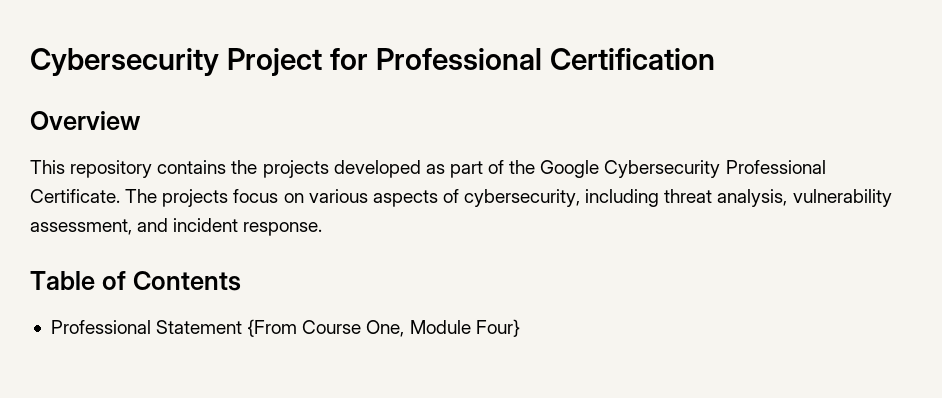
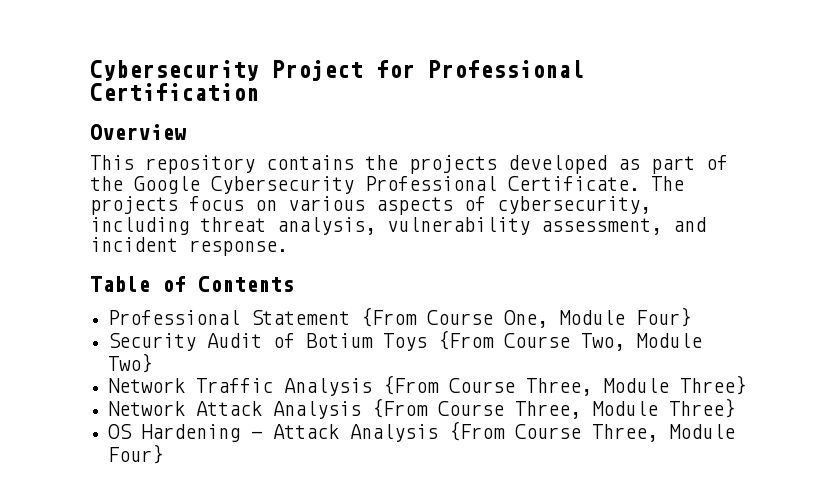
+ Security Audit of Botium Toys {From Course Two, Module Two}
+ Network Traffic Analysis {From Course Three, Module Three}
+ Network Attack Analysis {From Course Three, Module Three}
+ OS Hardening - Attack Analysis {From Course Three, Module Four}

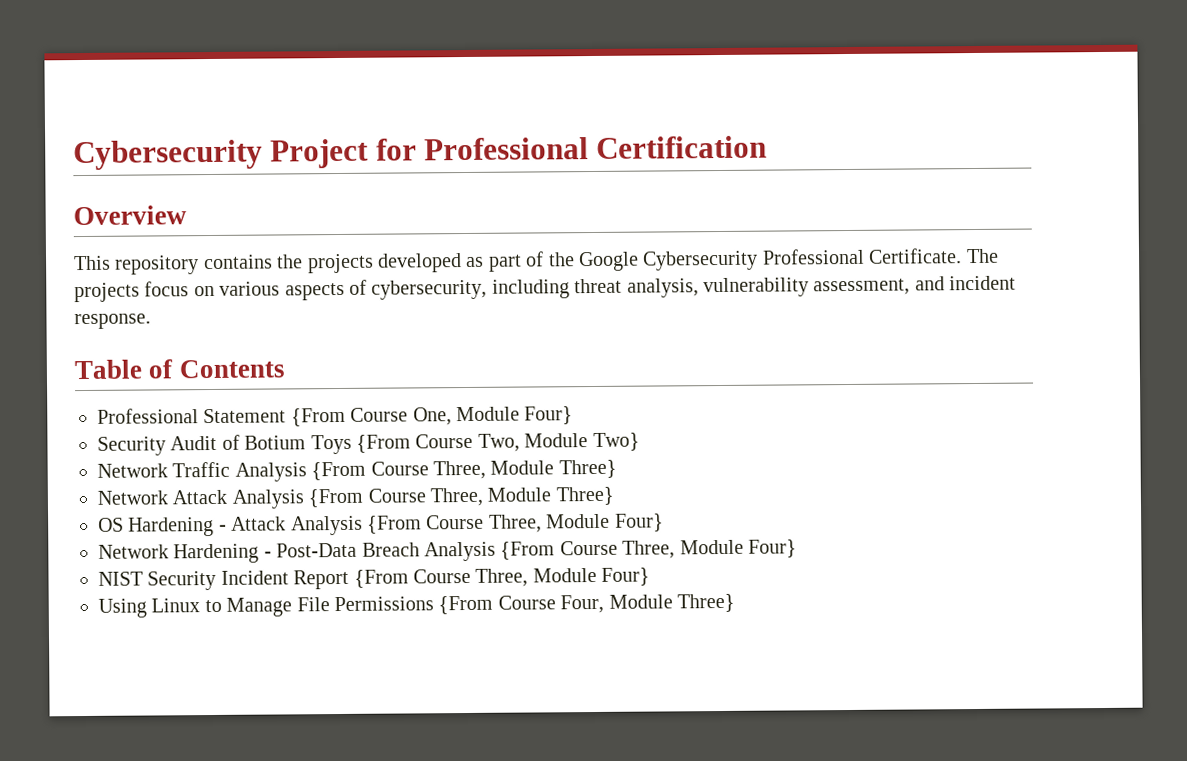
+ Network Hardening - Post-Data Breach Analysis {From Course Three, Module Four}
+ NIST Security Incident Report {From Course Three, Module Four}
+ Using Linux to Manage File Permissions {From Course Four, Module Three}

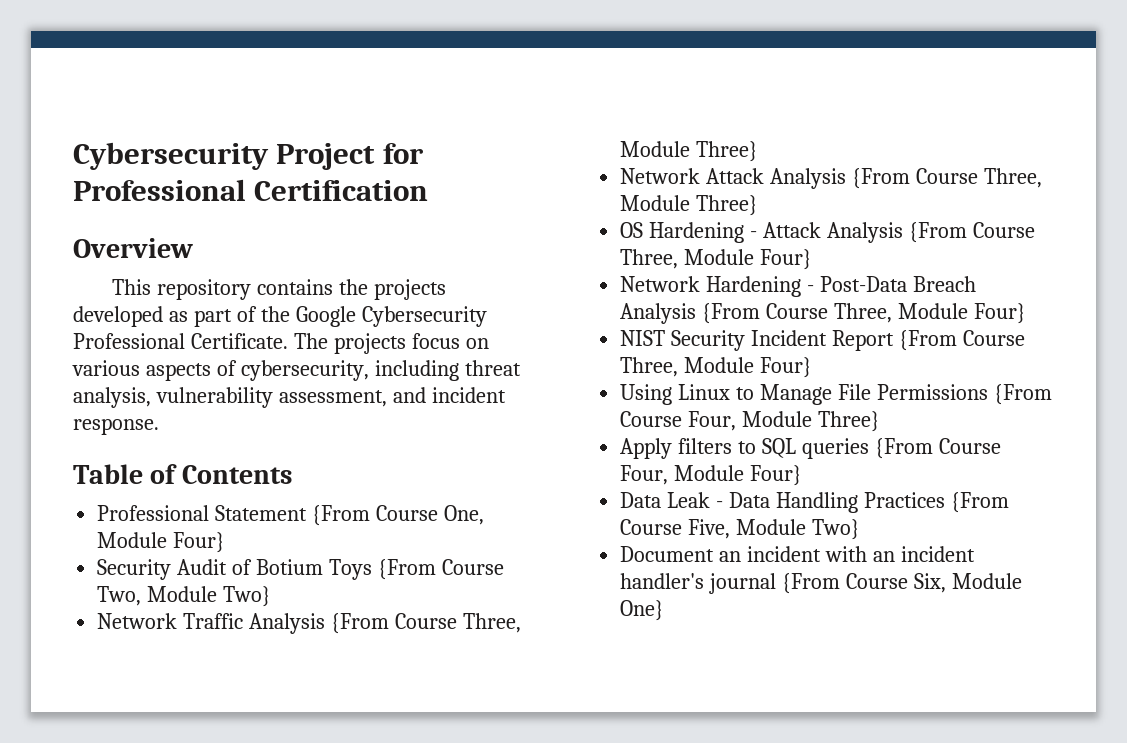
+ Apply filters to SQL queries {From Course Four, Module Four}
+ Data Leak - Data Handling Practices {From Course Five, Module Two}
+ Document an incident with an incident handler's journal {From Course Six, Module One}

